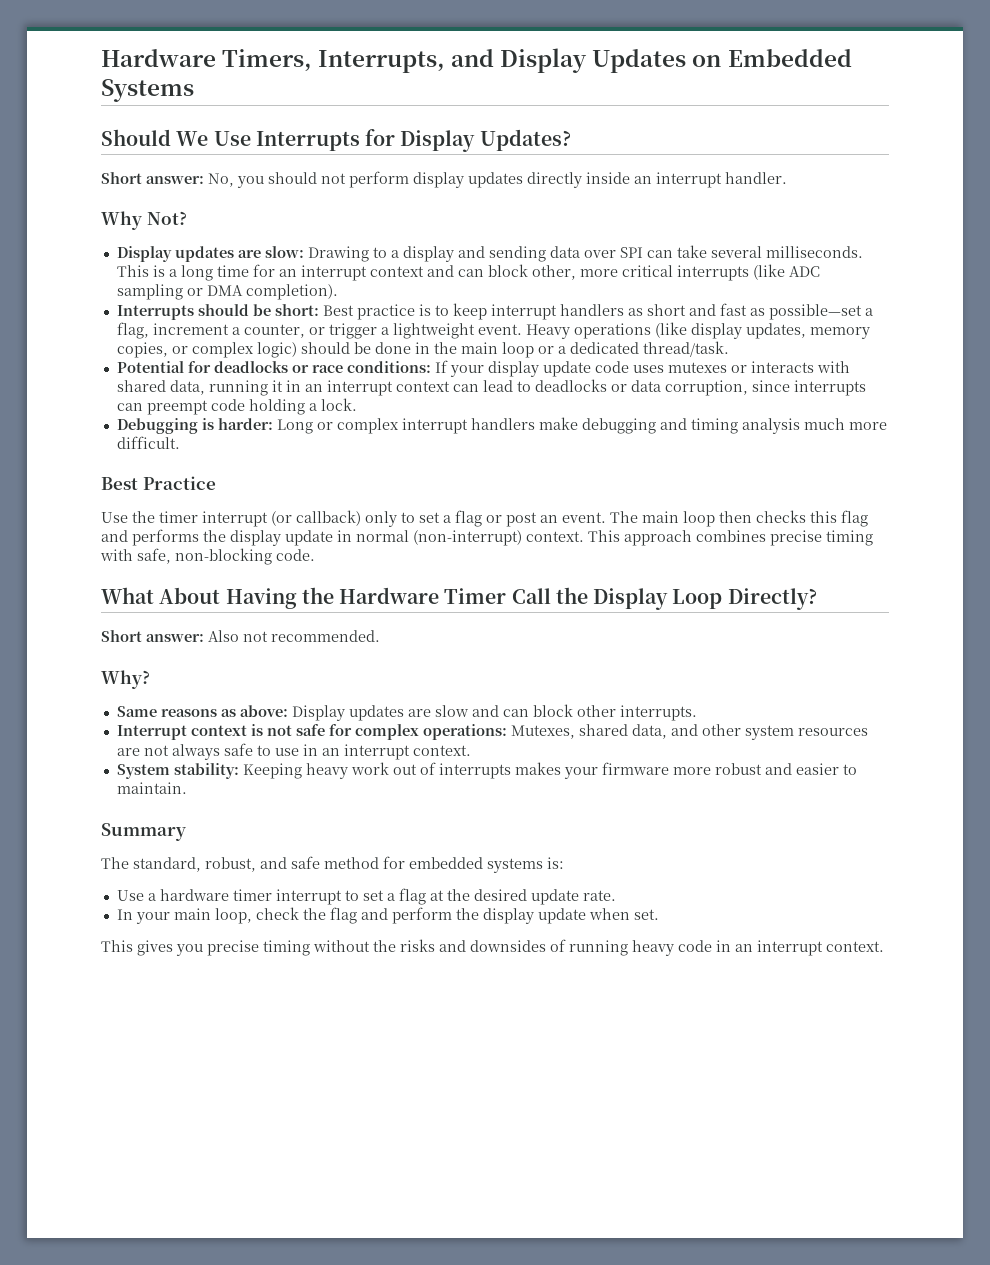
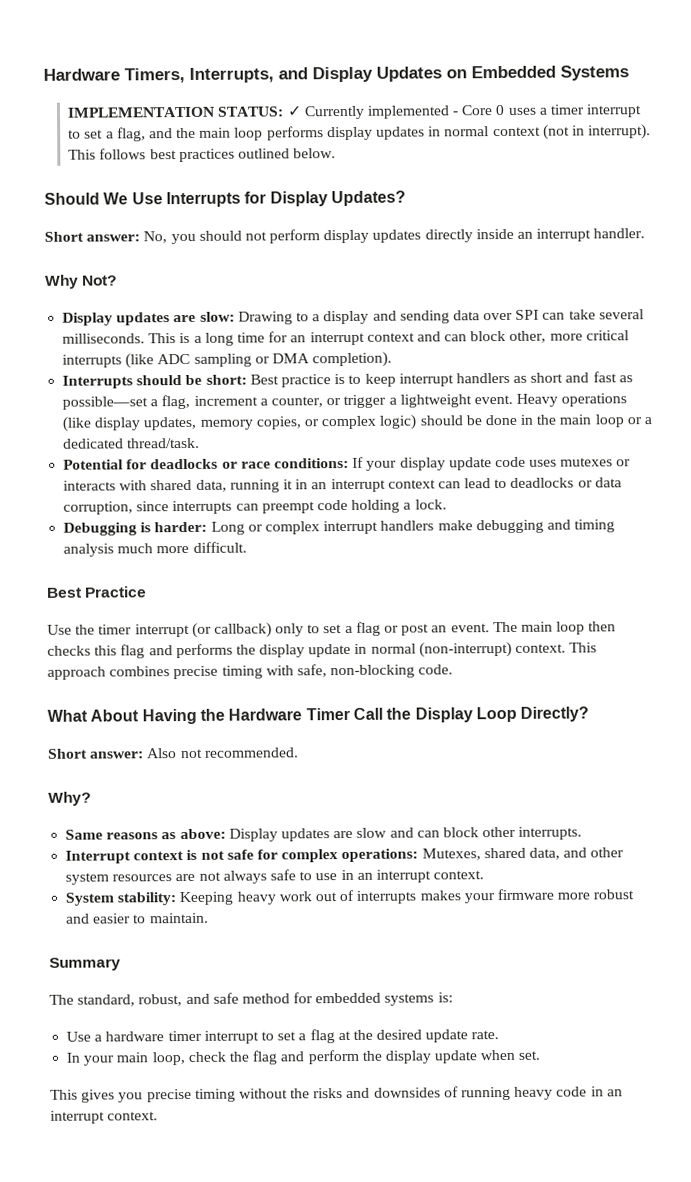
+ IMPLEMENTATION STATUS: ✓ Currently implemented - Core 0 uses a timer interrupt to set a flag, and the main loop performs display updates in normal context (not in interrupt). This follows best practices outlined below.

